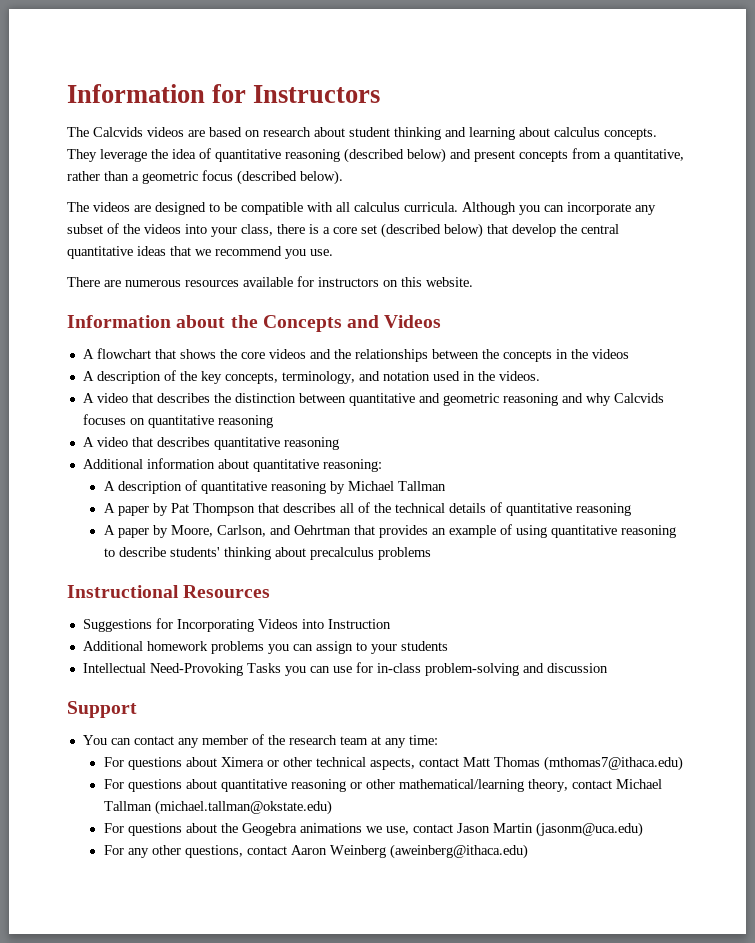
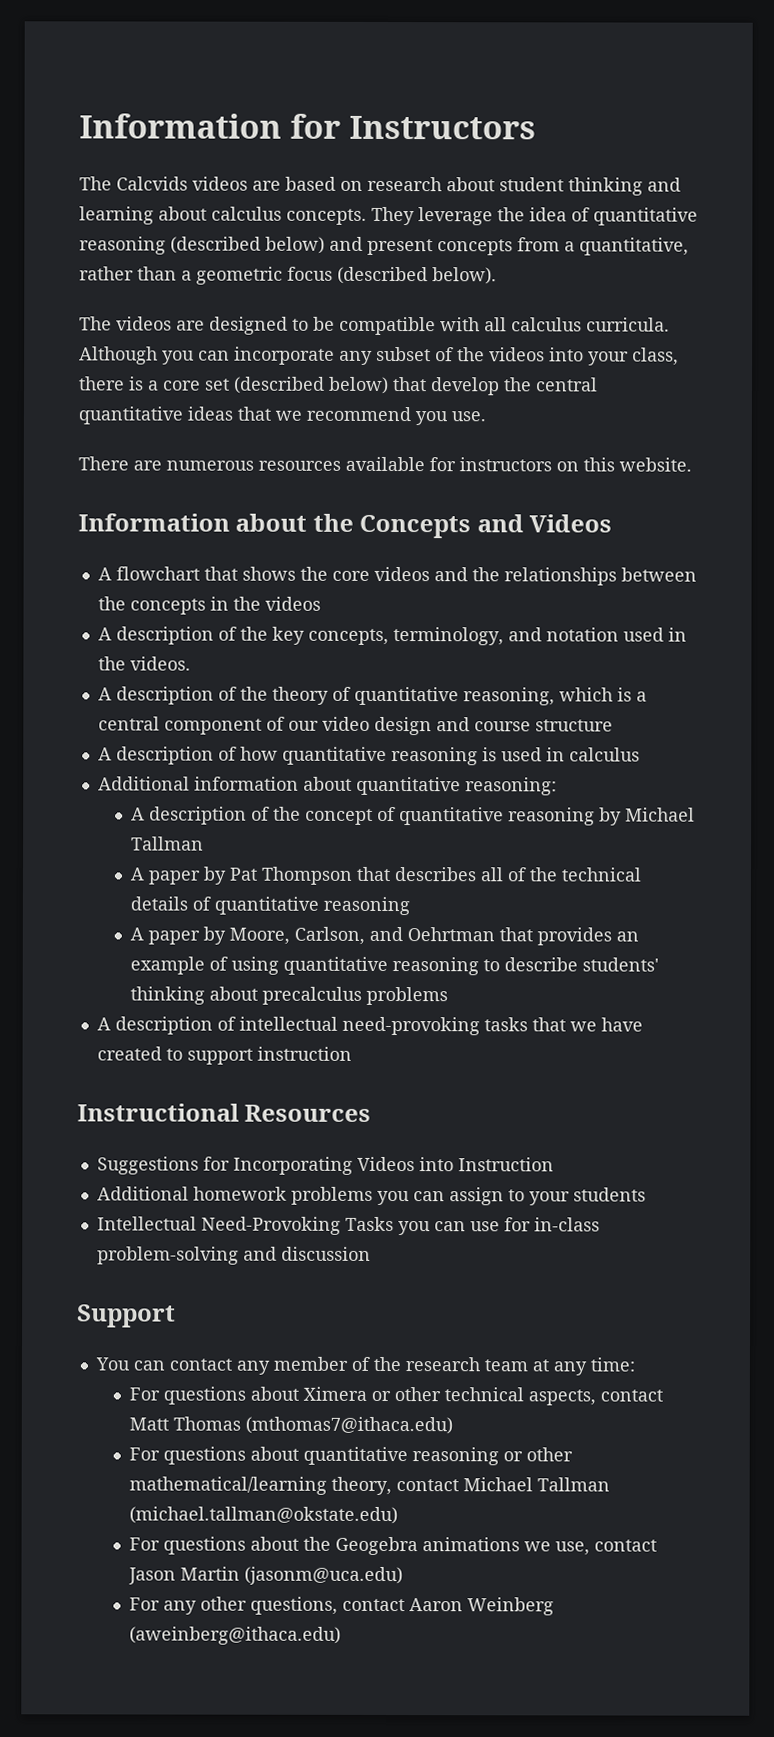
- A video that describes the distinction between quantitative and geometric reasoning and why Calcvids focuses on quantitative reasoning
- A video that describes quantitative reasoning
+ A description of the theory of quantitative reasoning, which is a central component of our video design and course structure
+ A description of how quantitative reasoning is used in calculus
- A description of quantitative reasoning by Michael Tallman
+ A description of the concept of quantitative reasoning by Michael Tallman
+ A description of intellectual need-provoking tasks that we have created to support instruction

